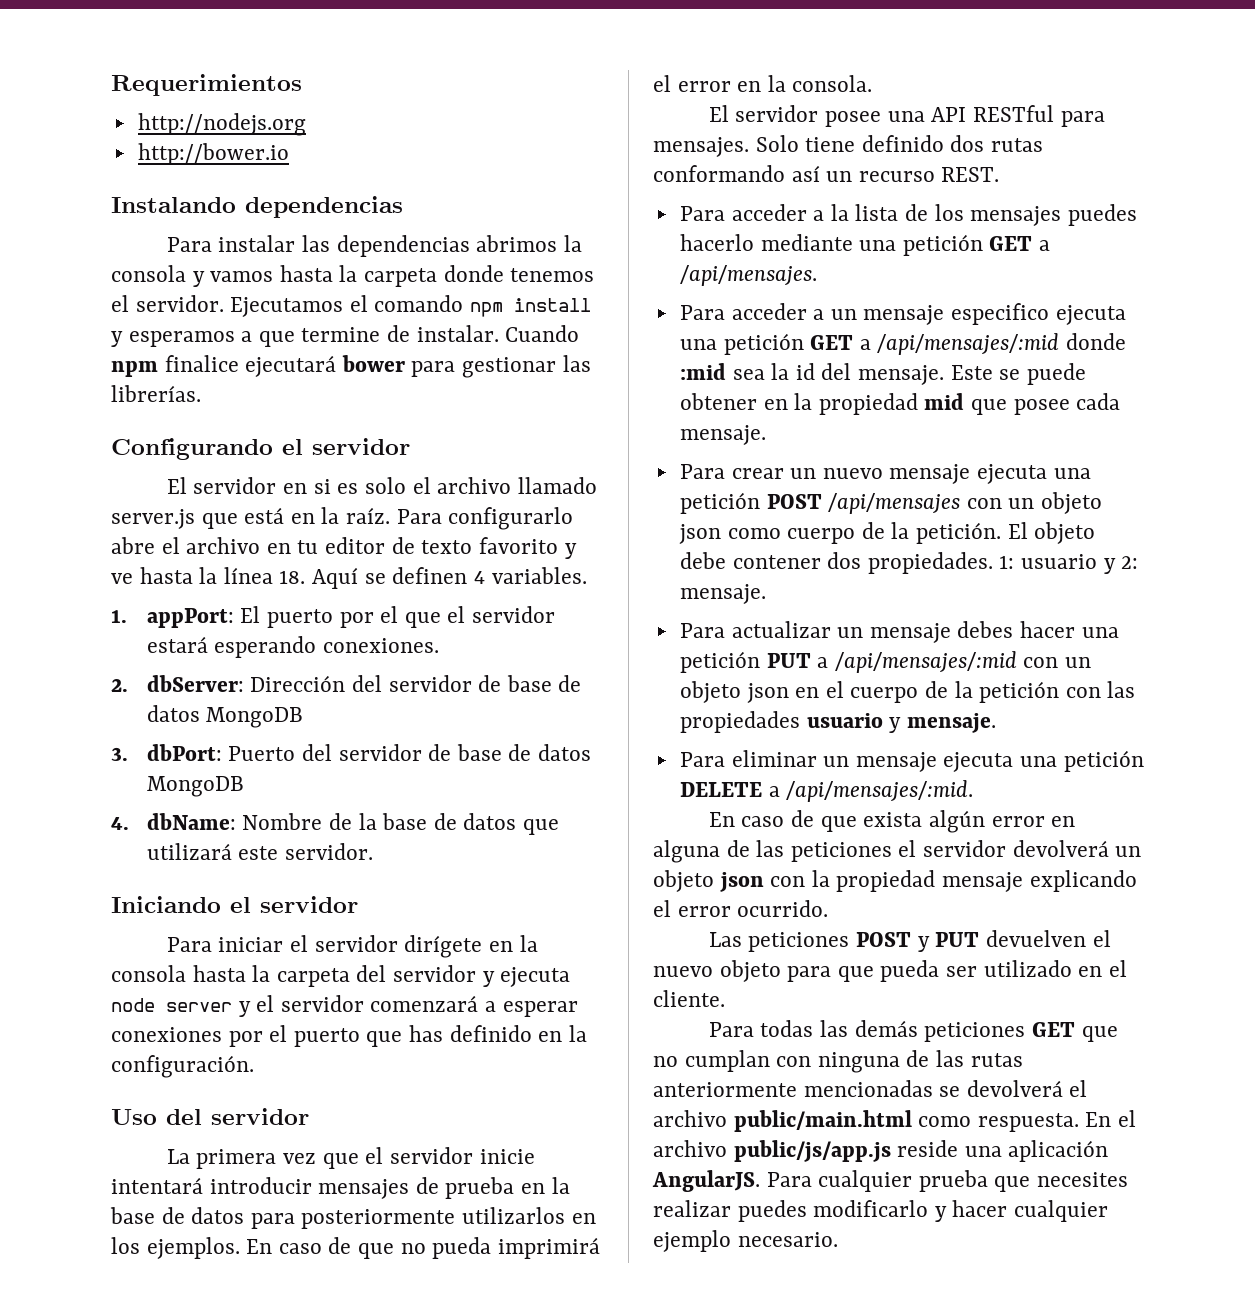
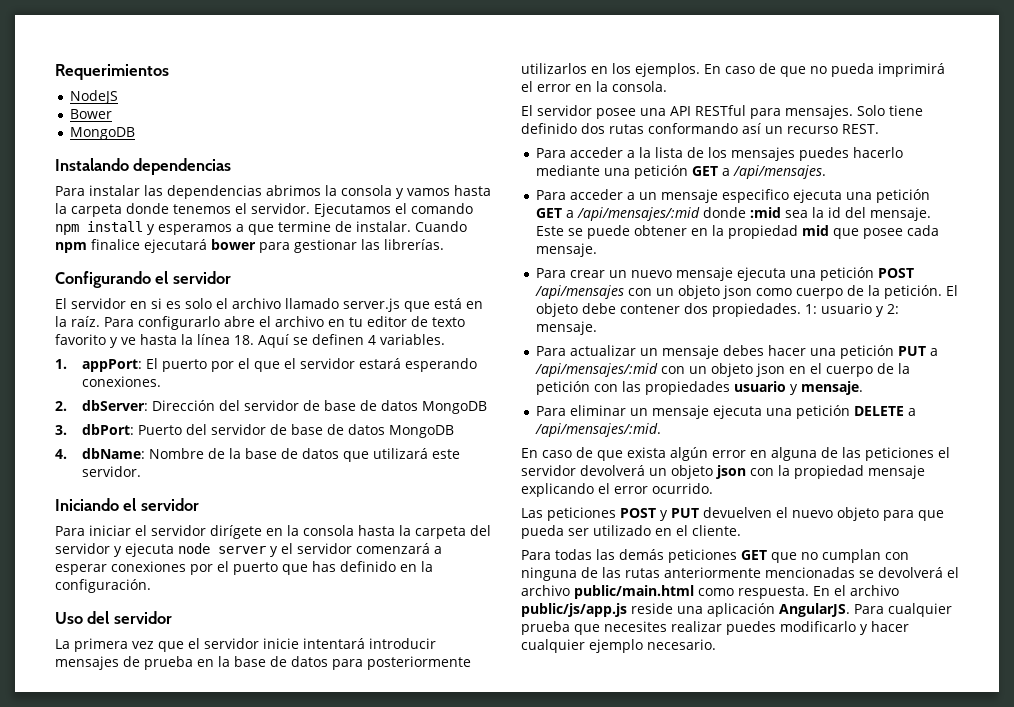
- http://nodejs.org
- http://bower.io
+ NodeJS
+ Bower
+ MongoDB

